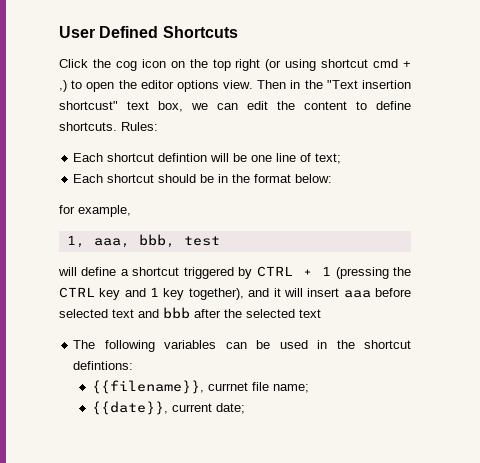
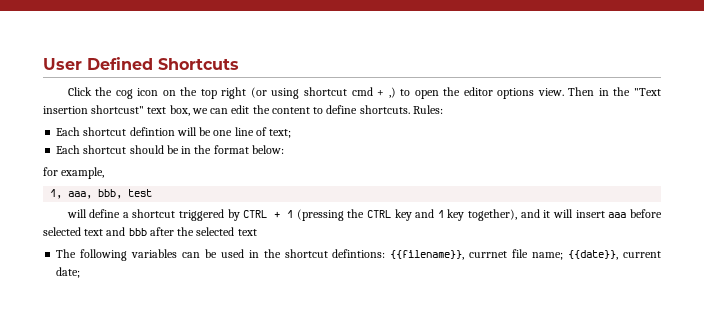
- The following variables can be used in the shortcut defintions:
- {{filename}}, currnet file name;
- {{date}}, current date;
+ The following variables can be used in the shortcut defintions: {{filename}}, currnet file name; {{date}}, current date;

